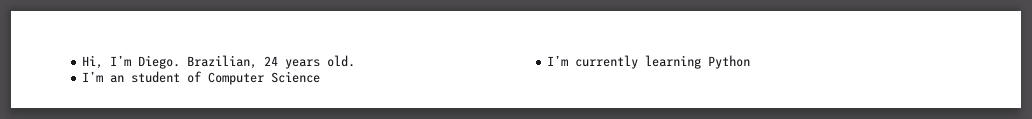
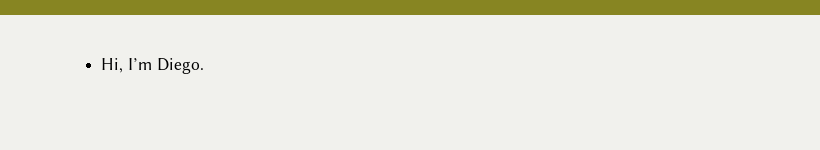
- Brazilian, 24 years old.
- I’m an student of Computer Science
- I’m currently learning Python

